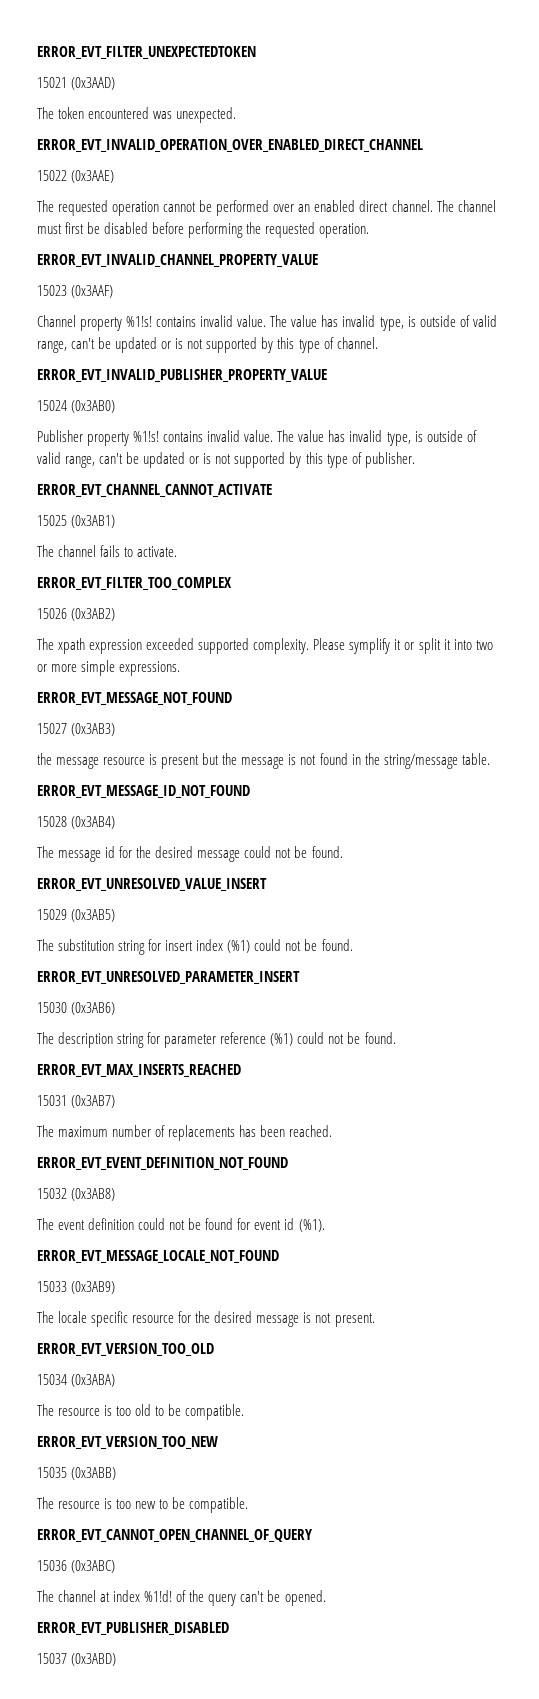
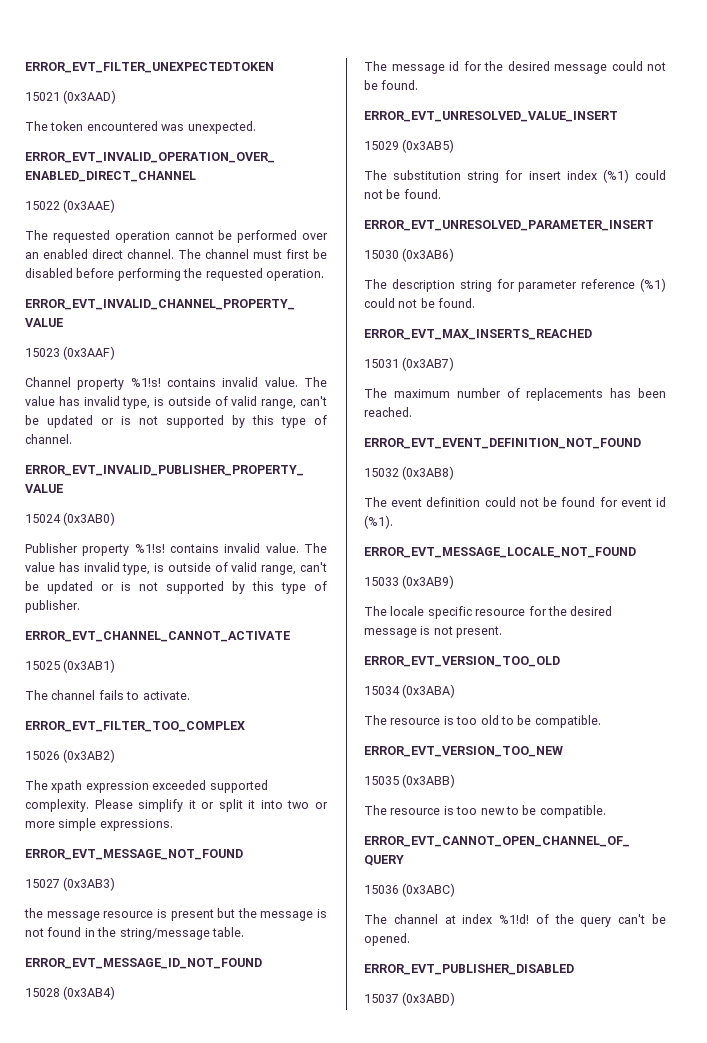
- Please symplify it or split it into two or more simple expressions.
+ Please simplify it or split it into two or more simple expressions.

